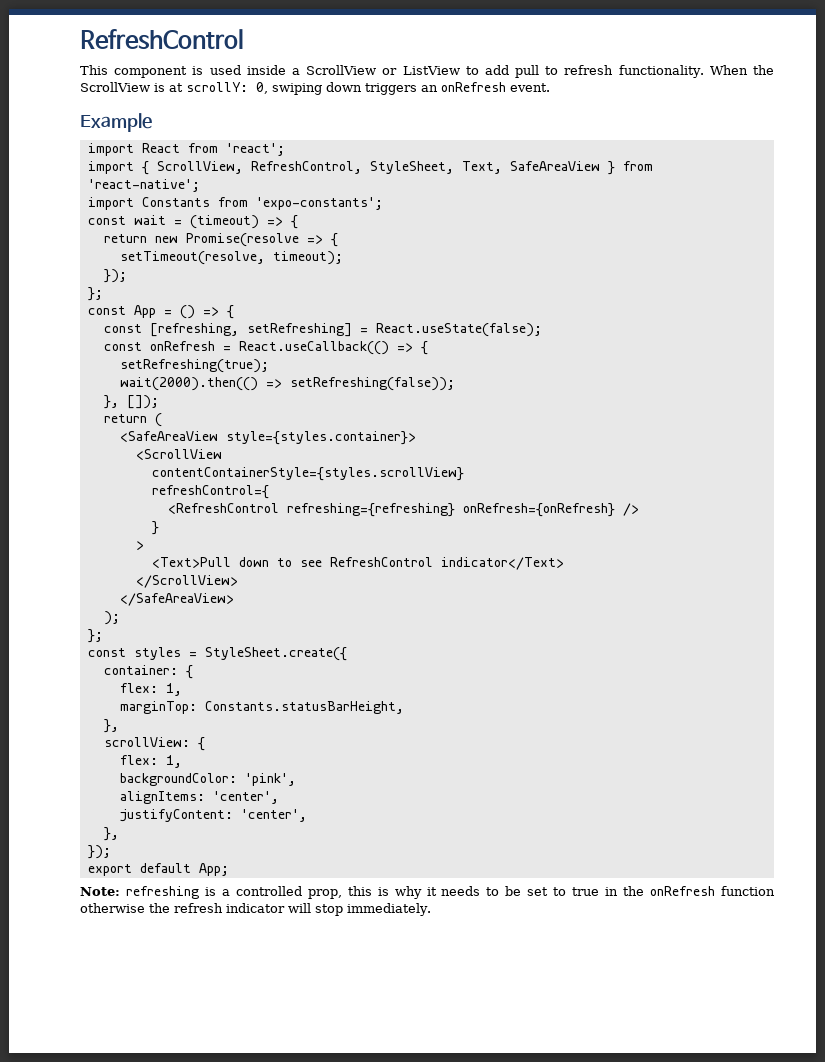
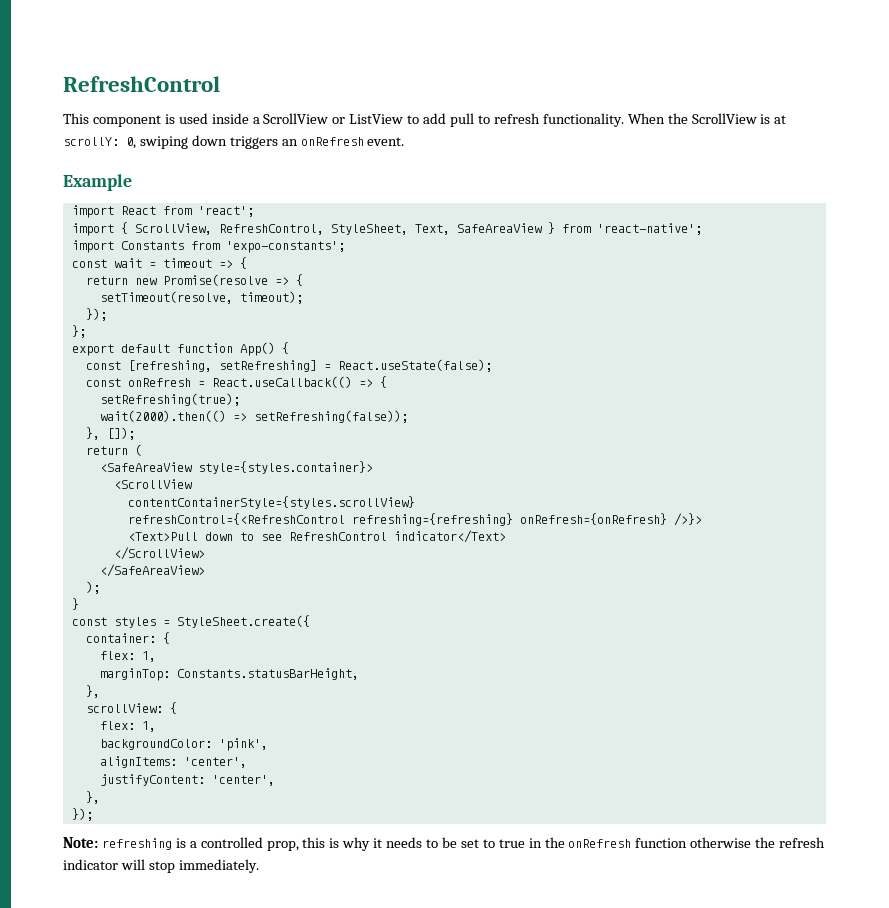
- const wait = (timeout) => {
+ const wait = timeout => {
- const App = () => {
+ export default function App() {
- refreshControl={
- <RefreshControl refreshing={refreshing} onRefresh={onRefresh} />
- }
- >
+ refreshControl={<RefreshControl refreshing={refreshing} onRefresh={onRefresh} />}>
  );
- };
+ }
- export default App;

